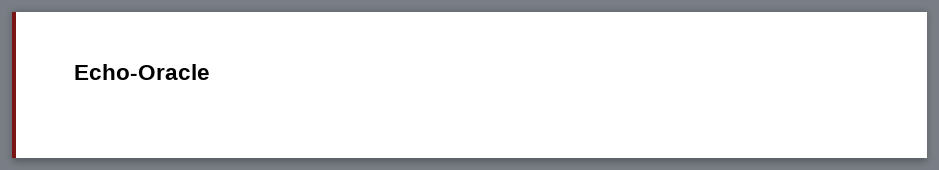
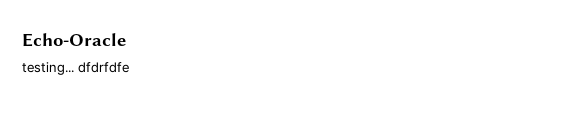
+ testing... dfdrfdfe

